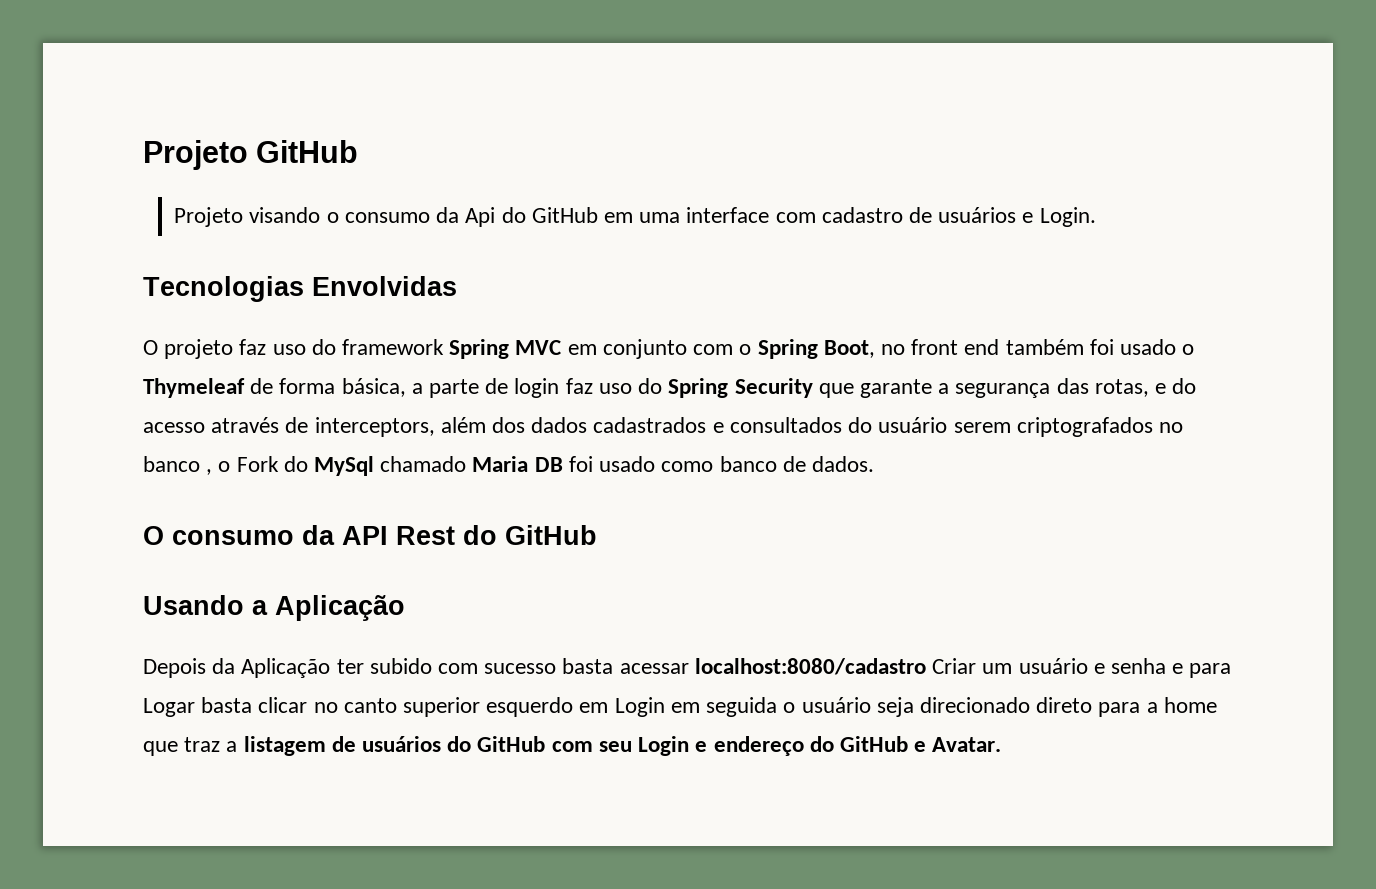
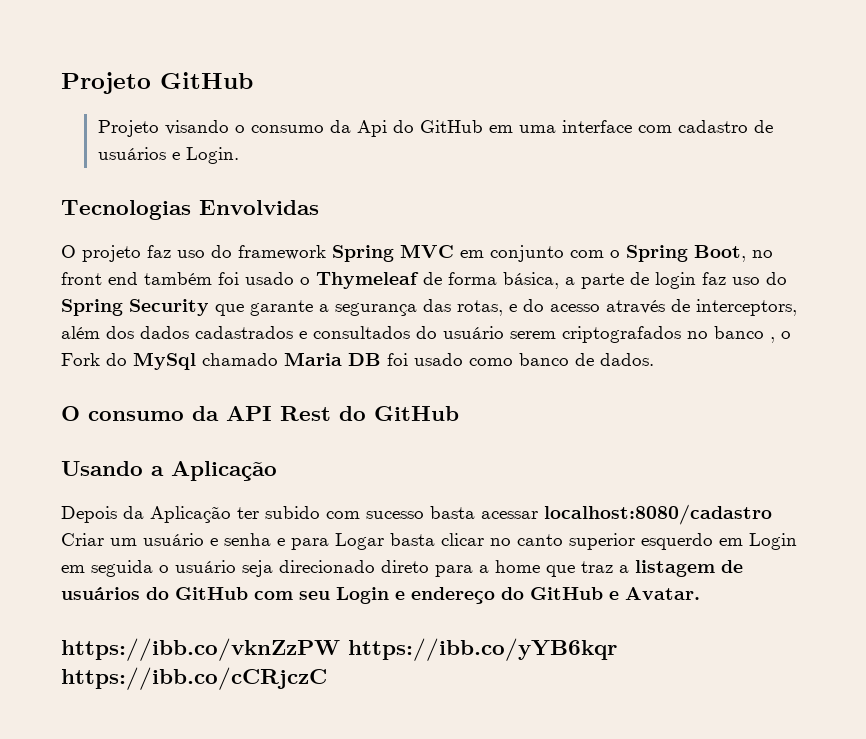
+ https://ibb.co/vknZzPW https://ibb.co/yYB6kqr https://ibb.co/cCRjczC

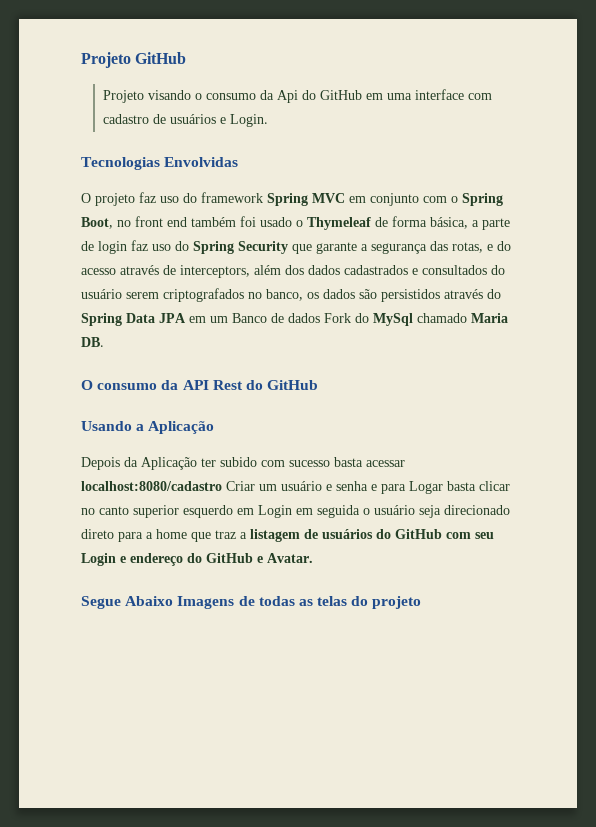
- O projeto faz uso do framework Spring MVC em conjunto com o Spring Boot, no front end também foi usado o Thymeleaf de forma básica, a parte de login faz uso do Spring Security que garante a segurança das rotas, e do acesso através de interceptors, além dos dados cadastrados e consultados do usuário serem criptografados no banco , o Fork do MySql chamado Maria DB foi usado como banco de dados.
+ O projeto faz uso do framework Spring MVC em conjunto com o Spring Boot, no front end também foi usado o Thymeleaf de forma básica, a parte de login faz uso do Spring Security que garante a segurança das rotas, e do acesso através de interceptors, além dos dados cadastrados e consultados do usuário serem criptografados no banco, os dados são persistidos através do Spring Data JPA em um Banco de dados Fork do MySql chamado Maria DB.
- https://ibb.co/vknZzPW https://ibb.co/yYB6kqr https://ibb.co/cCRjczC
+ Segue Abaixo Imagens de todas as telas do projeto

